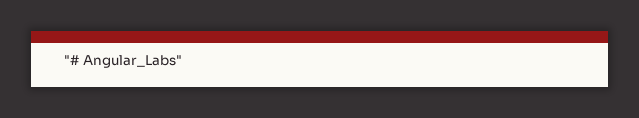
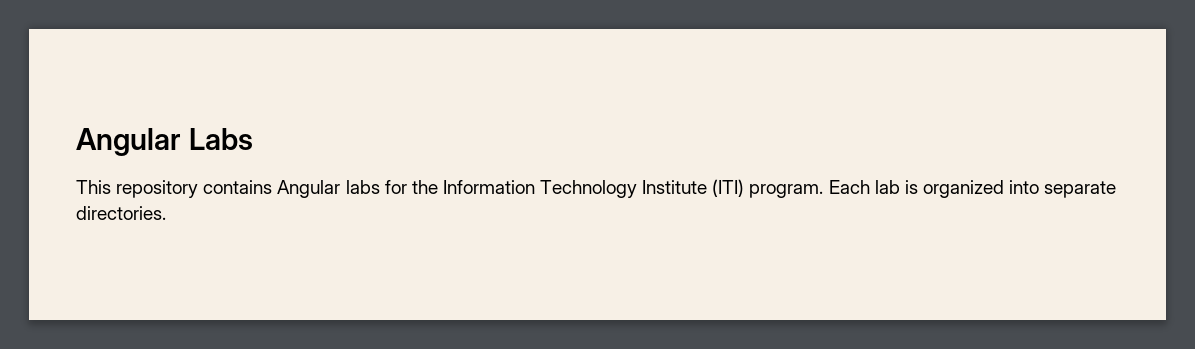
- "# Angular_Labs"
+ Angular Labs
+ This repository contains Angular labs for the Information Technology Institute (ITI) program. Each lab is organized into separate directories.

